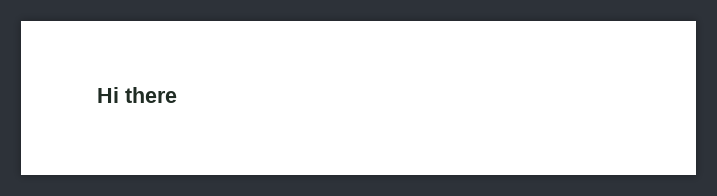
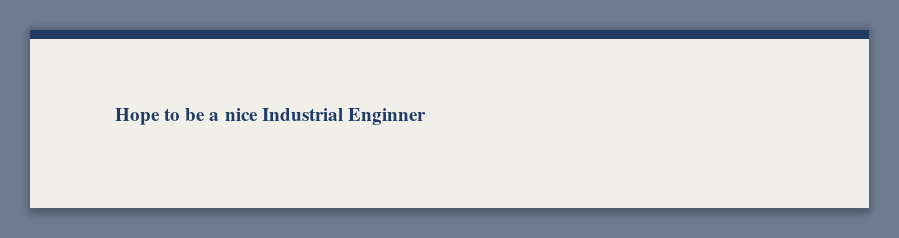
- Hi there
+ Hope to be a nice Industrial Enginner

